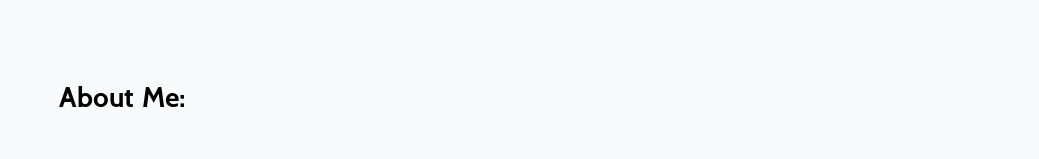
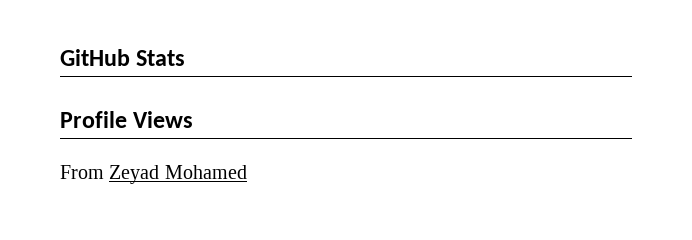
- About Me:
+ GitHub Stats
+ Profile Views
+ From Zeyad Mohamed

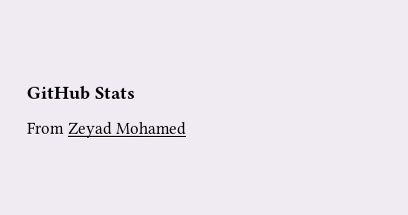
- Profile Views

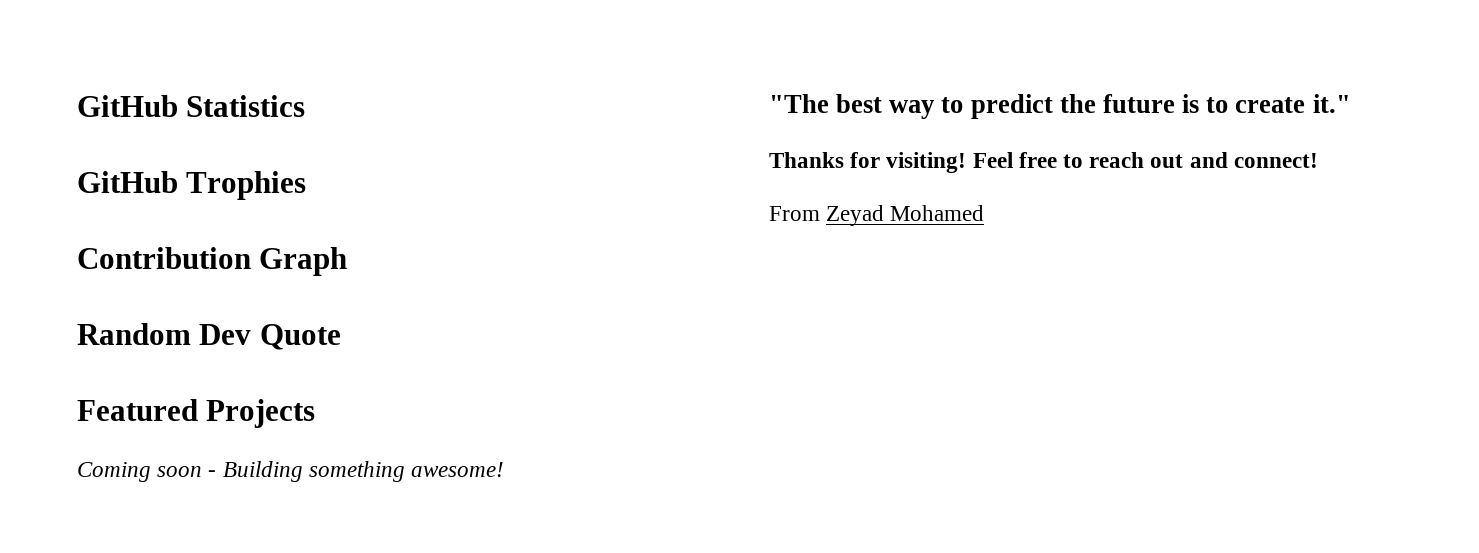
- GitHub Stats
+ GitHub Statistics
+ GitHub Trophies
+ Contribution Graph
+ Random Dev Quote
+ Featured Projects
+ Coming soon - Building something awesome!
+ "The best way to predict the future is to create it."
+ Thanks for visiting! Feel free to reach out and connect!

